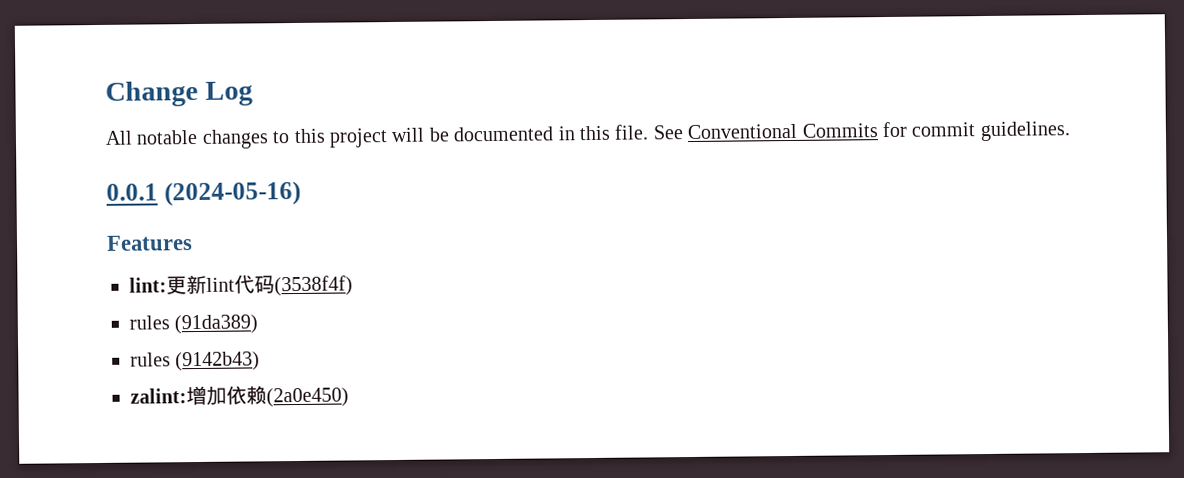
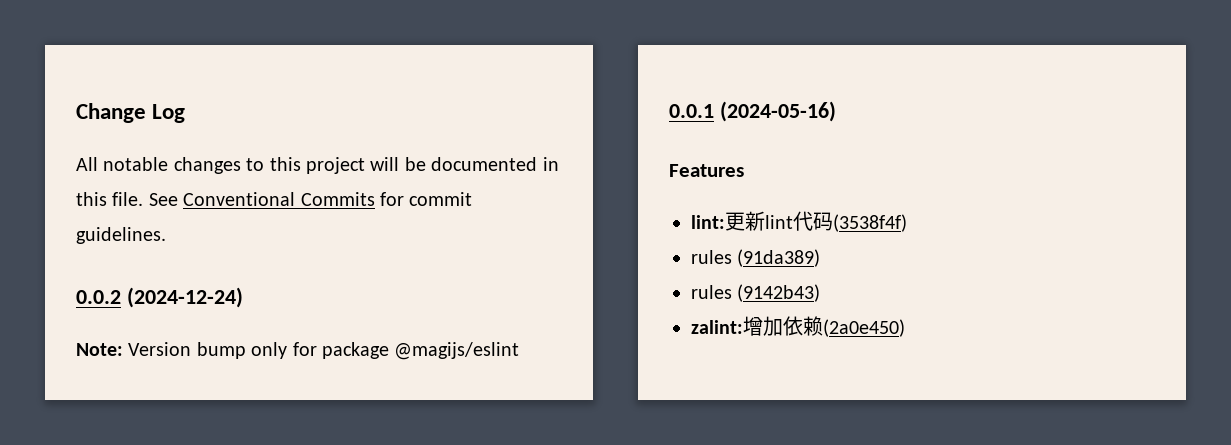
+ 0.0.2 (2024-12-24)
+ Note: Version bump only for package @magijs/eslint

